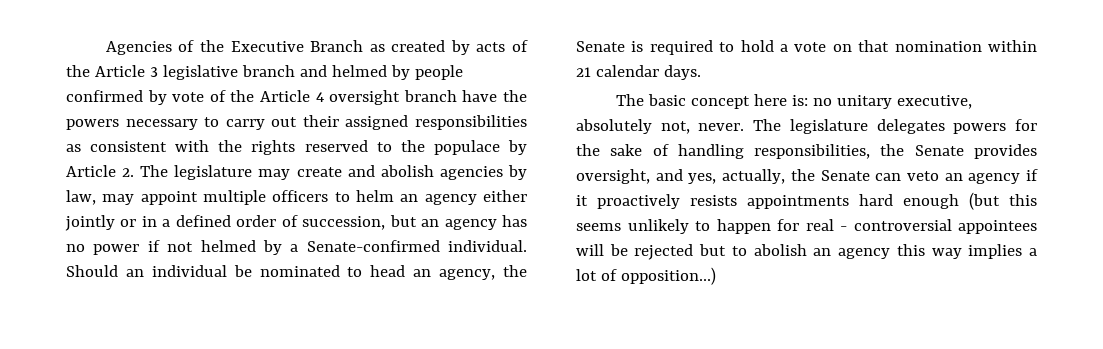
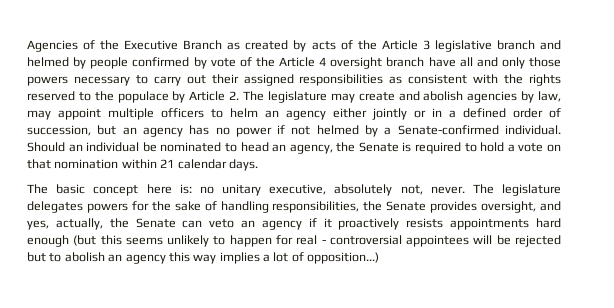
- Agencies of the Executive Branch as created by acts of the Article 3 legislative branch and helmed by people confirmed by vote of the Article 4 oversight branch have the powers necessary to carry out their assigned responsibilities as consistent with the rights reserved to the populace by Article 2. The legislature may create and abolish agencies by law, may appoint multiple officers to helm an agency either jointly or in a defined order of succession, but an agency has no power if not helmed by a Senate-confirmed individual.
+ Agencies of the Executive Branch as created by acts of the Article 3 legislative branch and helmed by people confirmed by vote of the Article 4 oversight branch have all and only those powers necessary to carry out their assigned responsibilities as consistent with the rights reserved to the populace by Article 2. The legislature may create and abolish agencies by law, may appoint multiple officers to helm an agency either jointly or in a defined order of succession, but an agency has no power if not helmed by a Senate-confirmed individual.

